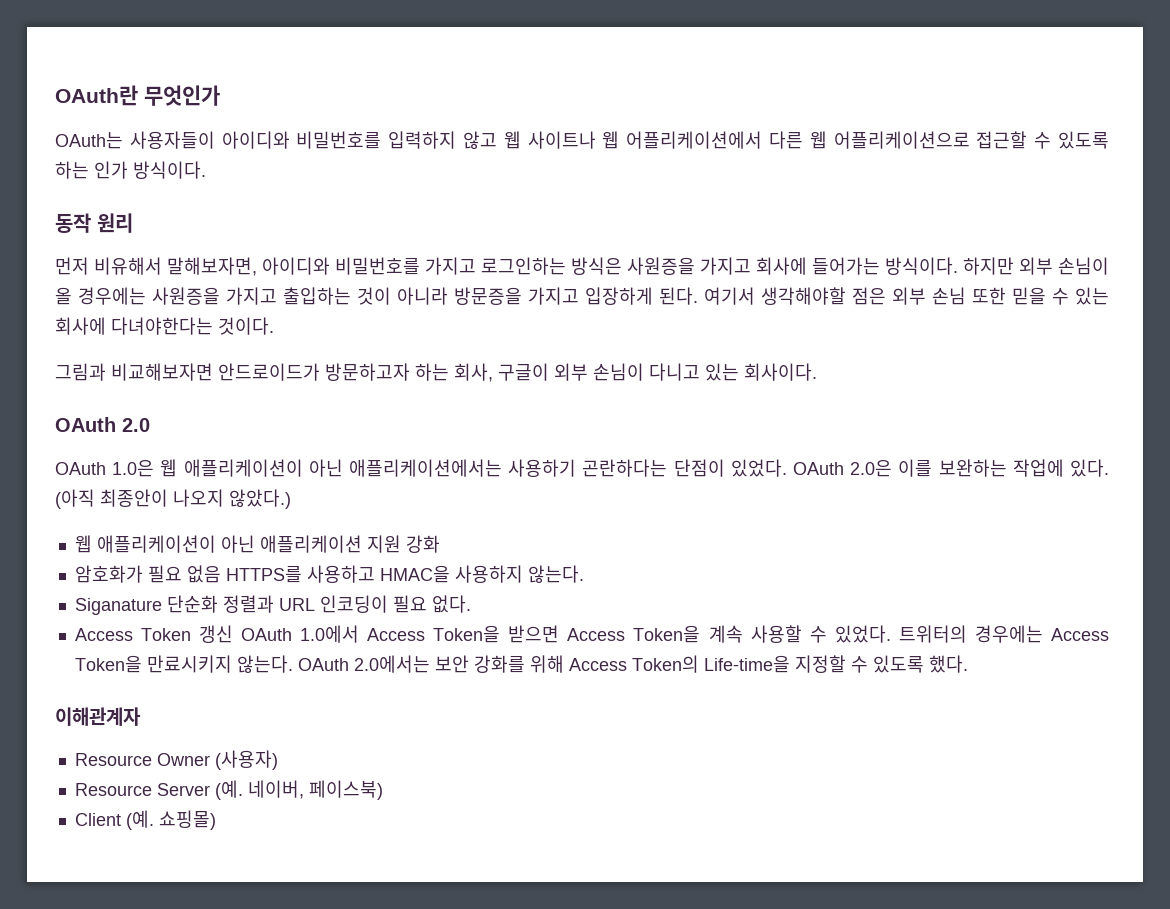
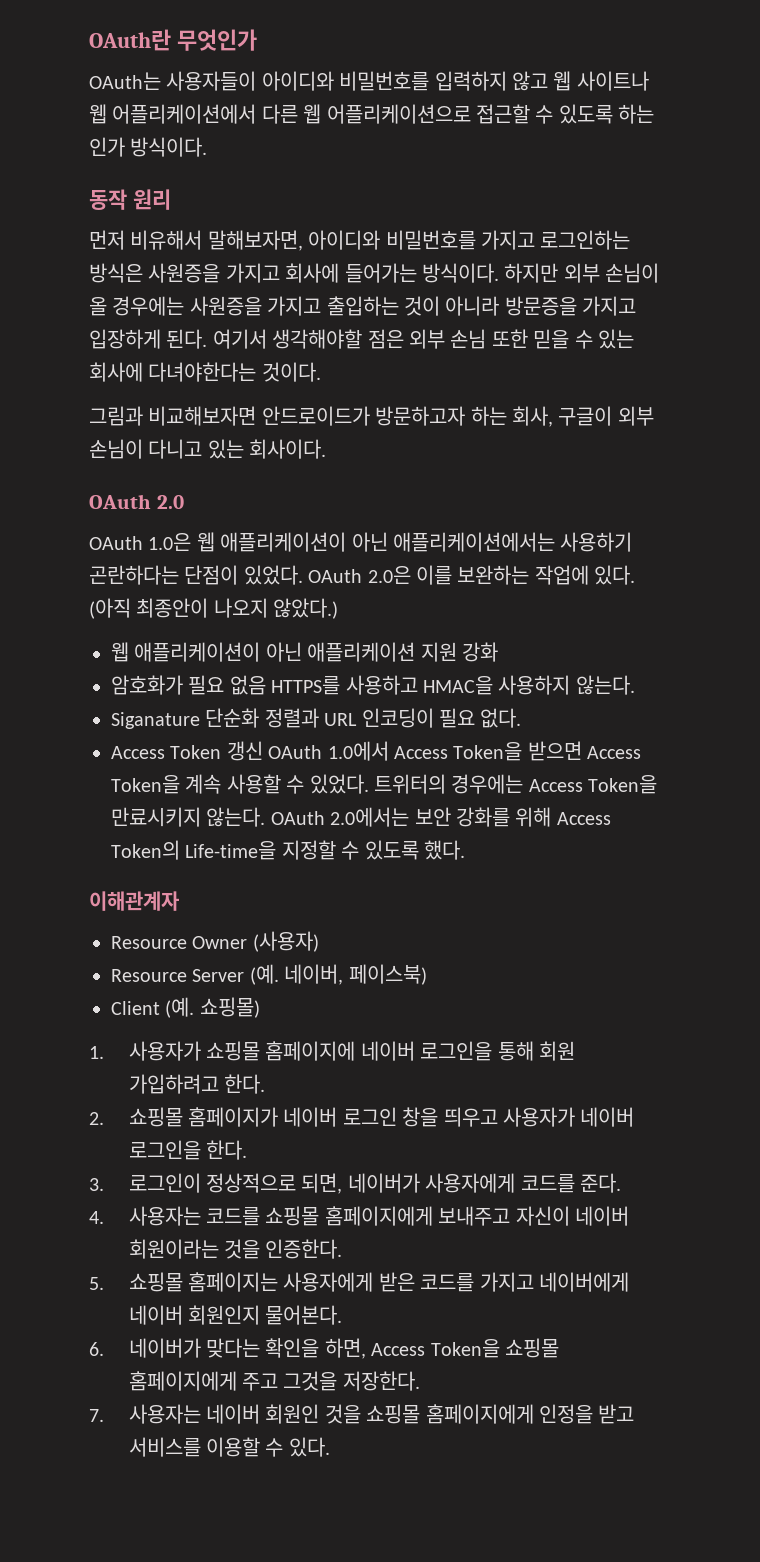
+ 1. 사용자가 쇼핑몰 홈페이지에 네이버 로그인을 통해 회원 가입하려고 한다.
+ 2. 쇼핑몰 홈페이지가 네이버 로그인 창을 띄우고 사용자가 네이버 로그인을 한다.
+ 3. 로그인이 정상적으로 되면, 네이버가 사용자에게 코드를 준다.
+ 4. 사용자는 코드를 쇼핑몰 홈페이지에게 보내주고 자신이 네이버 회원이라는 것을 인증한다.
+ 5. 쇼핑몰 홈페이지는 사용자에게 받은 코드를 가지고 네이버에게 네이버 회원인지 물어본다.
+ 6. 네이버가 맞다는 확인을 하면, Access Token을 쇼핑몰 홈페이지에게 주고 그것을 저장한다.
+ 7. 사용자는 네이버 회원인 것을 쇼핑몰 홈페이지에게 인정을 받고 서비스를 이용할 수 있다.

